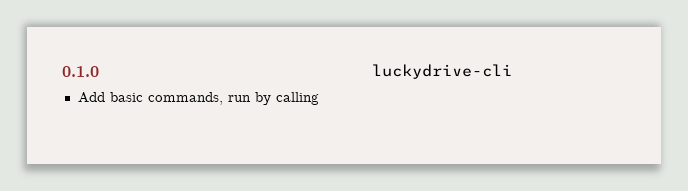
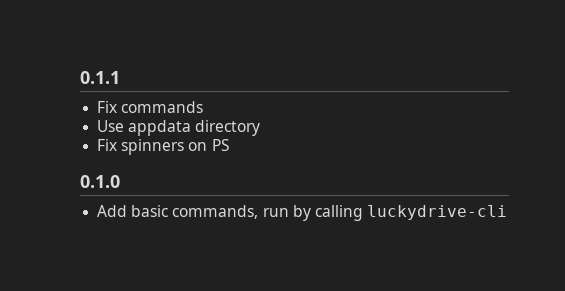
+ 0.1.1
+ Fix commands
+ Use appdata directory
+ Fix spinners on PS

